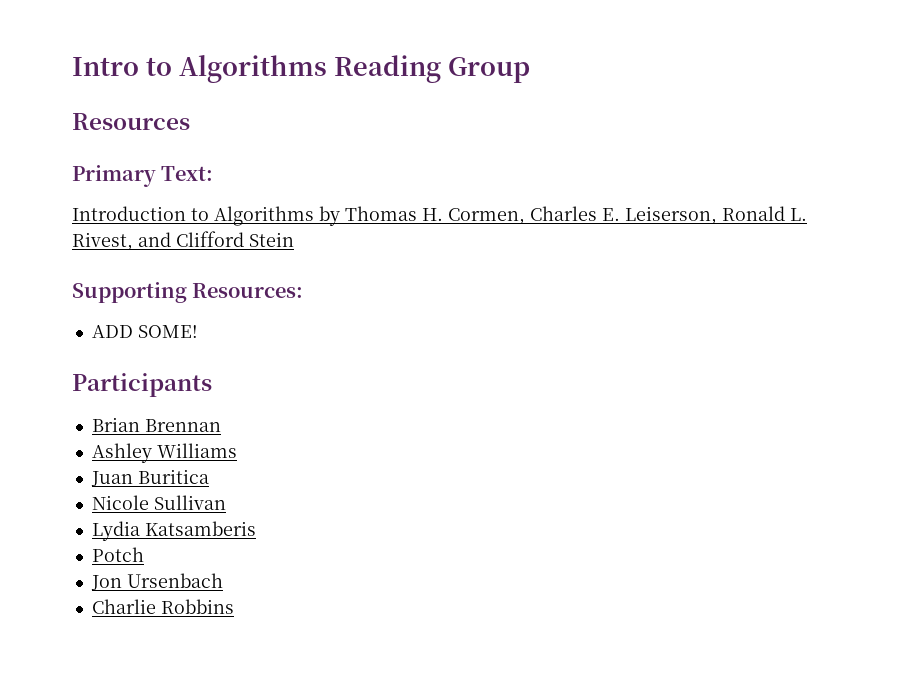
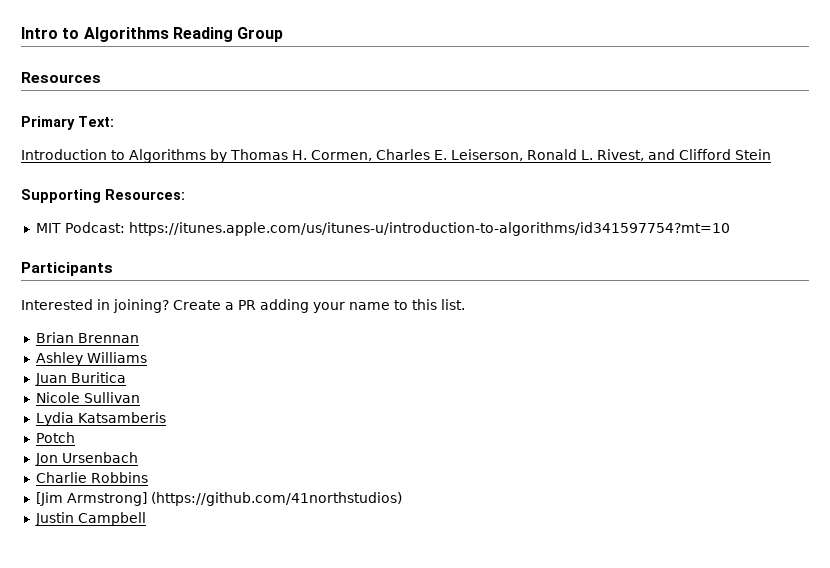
- ADD SOME!
+ MIT Podcast: https://itunes.apple.com/us/itunes-u/introduction-to-algorithms/id341597754?mt=10
  Participants
+ Interested in joining? Create a PR adding your name to this list.
+ [Jim Armstrong] (https://github.com/41northstudios)
+ Justin Campbell

